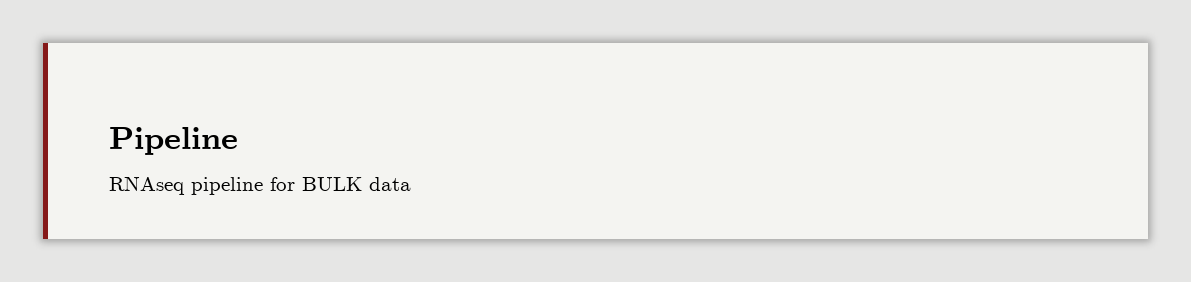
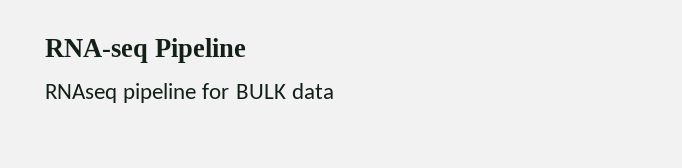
- Pipeline
+ RNA-seq Pipeline

